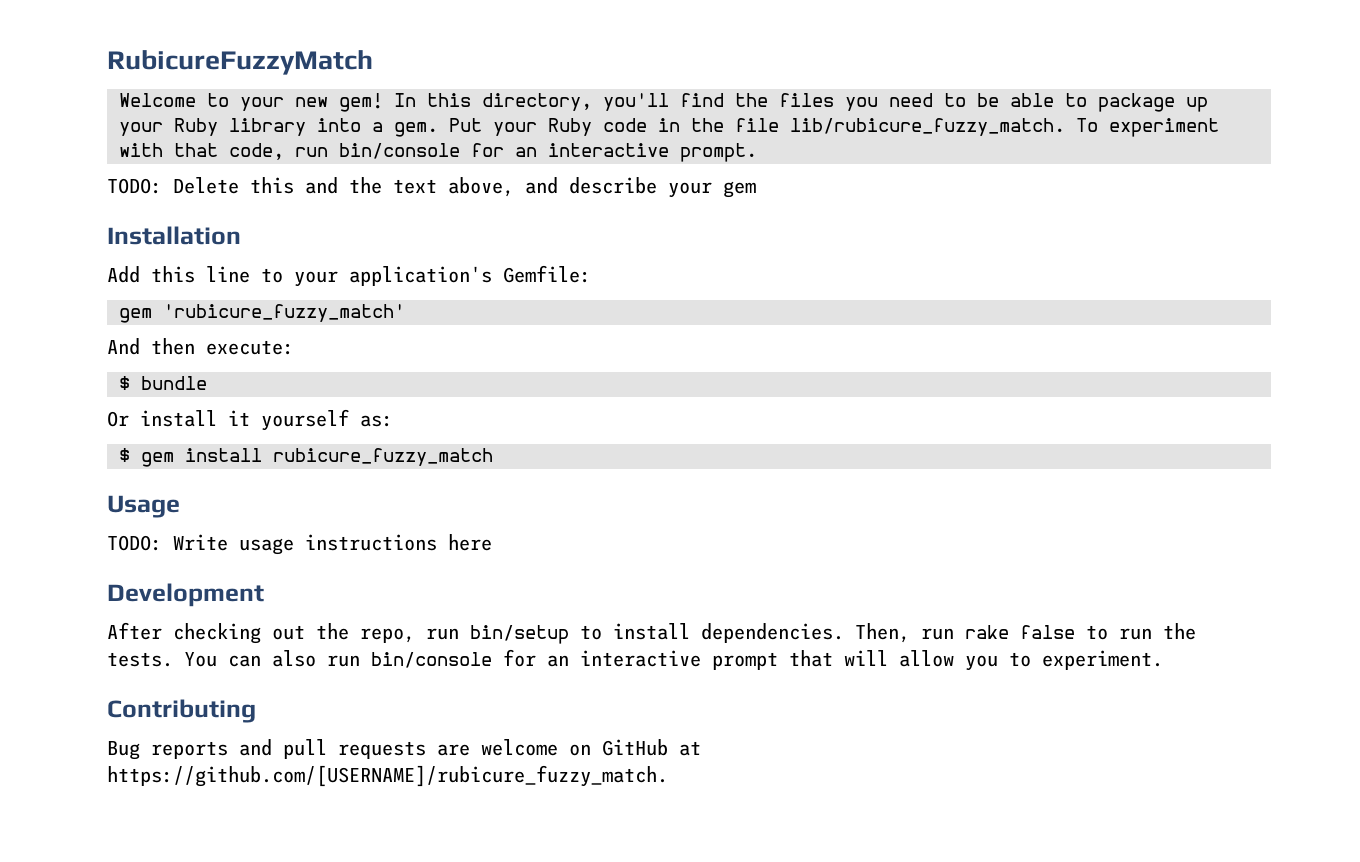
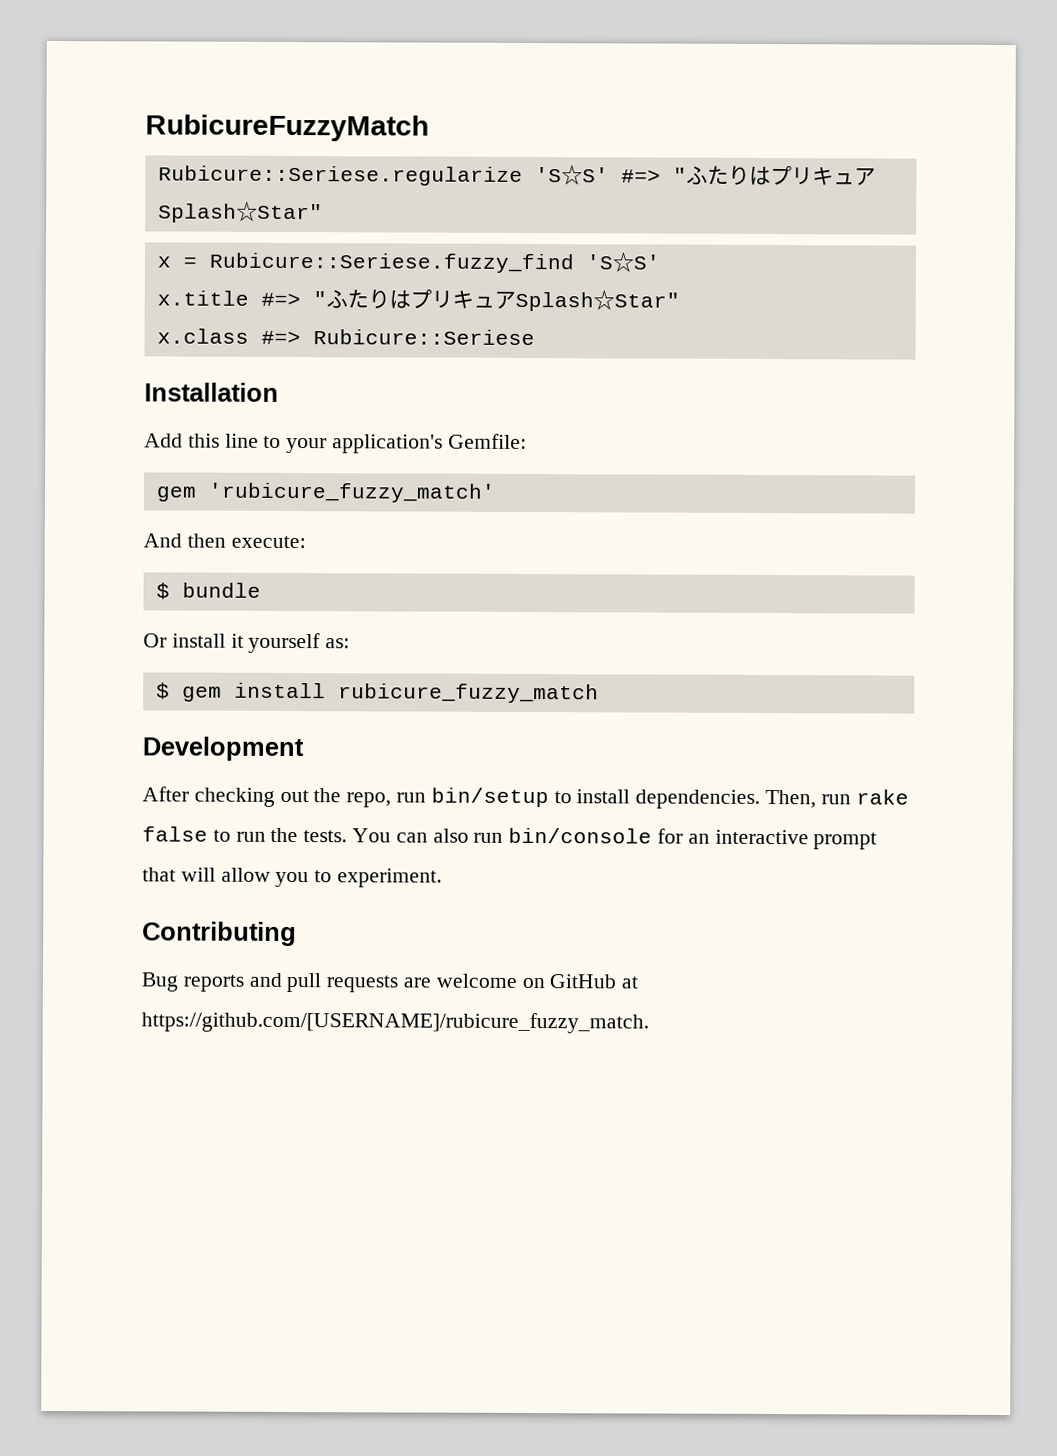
- Welcome to your new gem! In this directory, you'll find the files you need to be able to package up your Ruby library into a gem. Put your Ruby code in the file lib/rubicure_fuzzy_match. To experiment with that code, run bin/console for an interactive prompt.
- TODO: Delete this and the text above, and describe your gem
+ Rubicure::Seriese.regularize 'S☆S' #=> "ふたりはプリキュアSplash☆Star"
+ x = Rubicure::Seriese.fuzzy_find 'S☆S'
+ x.title #=> "ふたりはプリキュアSplash☆Star"
+ x.class #=> Rubicure::Seriese
- Usage
- TODO: Write usage instructions here

